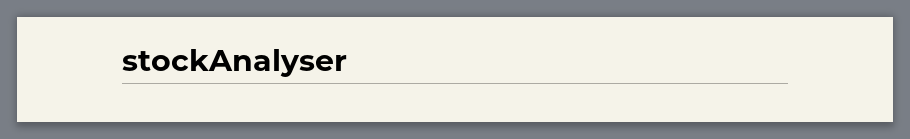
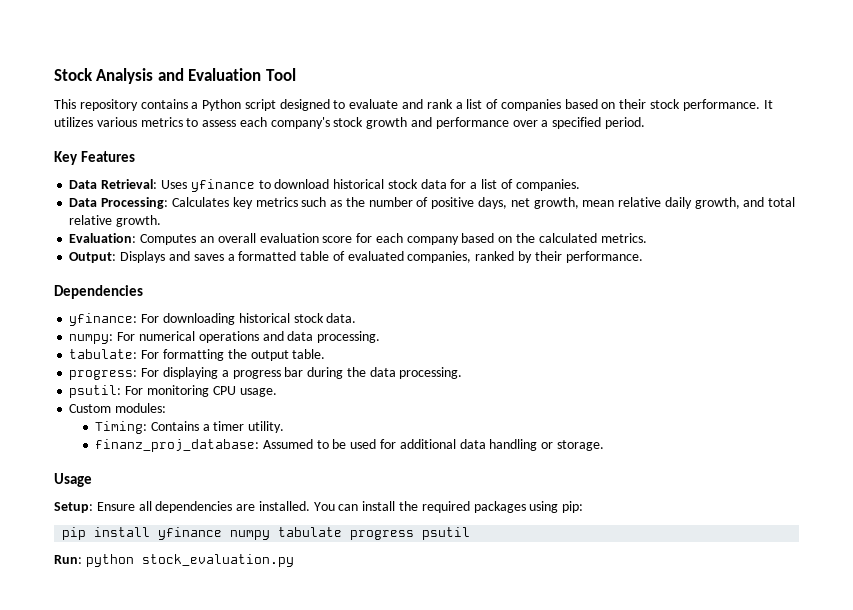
- stockAnalyser
+ Stock Analysis and Evaluation Tool
+ This repository contains a Python script designed to evaluate and rank a list of companies based on their stock performance. It utilizes various metrics to assess each company's stock growth and performance over a specified period.
+ Key Features
+ Data Retrieval: Uses yfinance to download historical stock data for a list of companies.
+ Data Processing: Calculates key metrics such as the number of positive days, net growth, mean relative daily growth, and total relative growth.
+ Evaluation: Computes an overall evaluation score for each company based on the calculated metrics.
+ Output: Displays and saves a formatted table of evaluated companies, ranked by their performance.
+ Dependencies
+ yfinance: For downloading historical stock data.
+ numpy: For numerical operations and data processing.
+ tabulate: For formatting the output table.
+ progress: For displaying a progress bar during the data processing.
+ psutil: For monitoring CPU usage.
+ Custom modules:
+ Timing: Contains a timer utility.
+ finanz_proj_database: Assumed to be used for additional data handling or storage.
+ Usage
+ Setup: Ensure all dependencies are installed. You can install the required packages using pip:
+ pip install yfinance numpy tabulate progress psutil
+ Run: python stock_evaluation.py

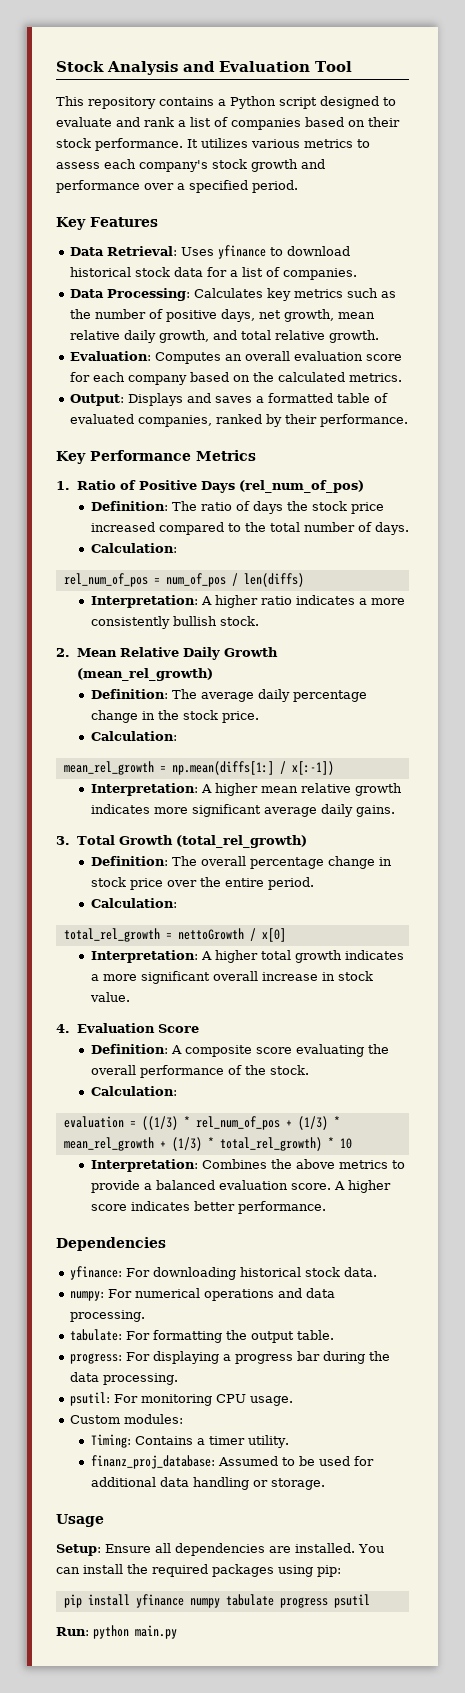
+ Key Performance Metrics
+ 1. Ratio of Positive Days (rel_num_of_pos)
+ Definition: The ratio of days the stock price increased compared to the total number of days.
+ Calculation:
+ rel_num_of_pos = num_of_pos / len(diffs)
+ Interpretation: A higher ratio indicates a more consistently bullish stock.
+ 2. Mean Relative Daily Growth (mean_rel_growth)
+ Definition: The average daily percentage change in the stock price.
+ Calculation:
+ mean_rel_growth = np.mean(diffs[1:] / x[:-1])
+ Interpretation: A higher mean relative growth indicates more significant average daily gains.
+ 3. Total Growth (total_rel_growth)
+ Definition: The overall percentage change in stock price over the entire period.
+ Calculation:
+ total_rel_growth = nettoGrowth / x[0]
+ Interpretation: A higher total growth indicates a more significant overall increase in stock value.
+ 4. Evaluation Score
+ Definition: A composite score evaluating the overall performance of the stock.
+ Calculation:
+ evaluation = ((1/3) * rel_num_of_pos + (1/3) * mean_rel_growth + (1/3) * total_rel_growth) * 10
+ Interpretation: Combines the above metrics to provide a balanced evaluation score. A higher score indicates better performance.
- Run: python stock_evaluation.py
+ Run: python main.py

